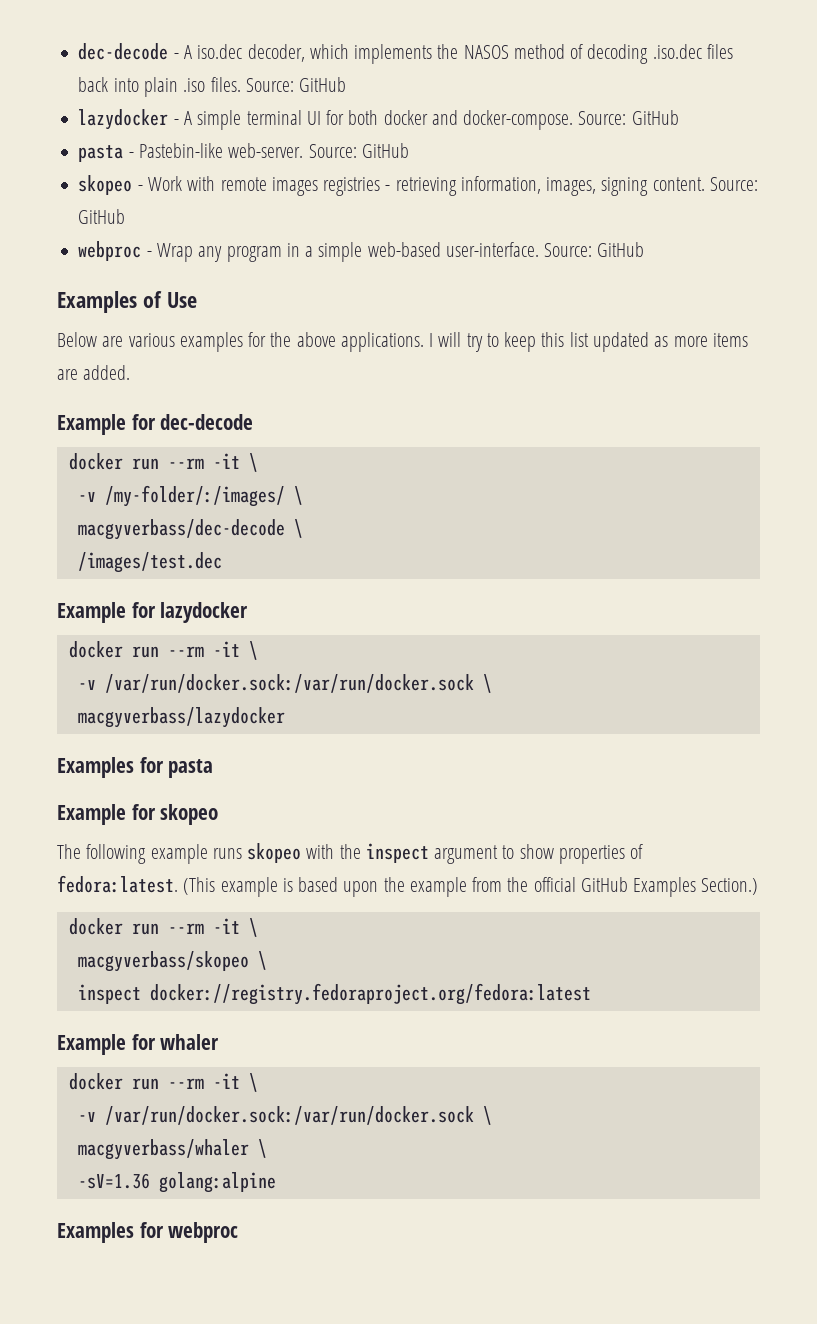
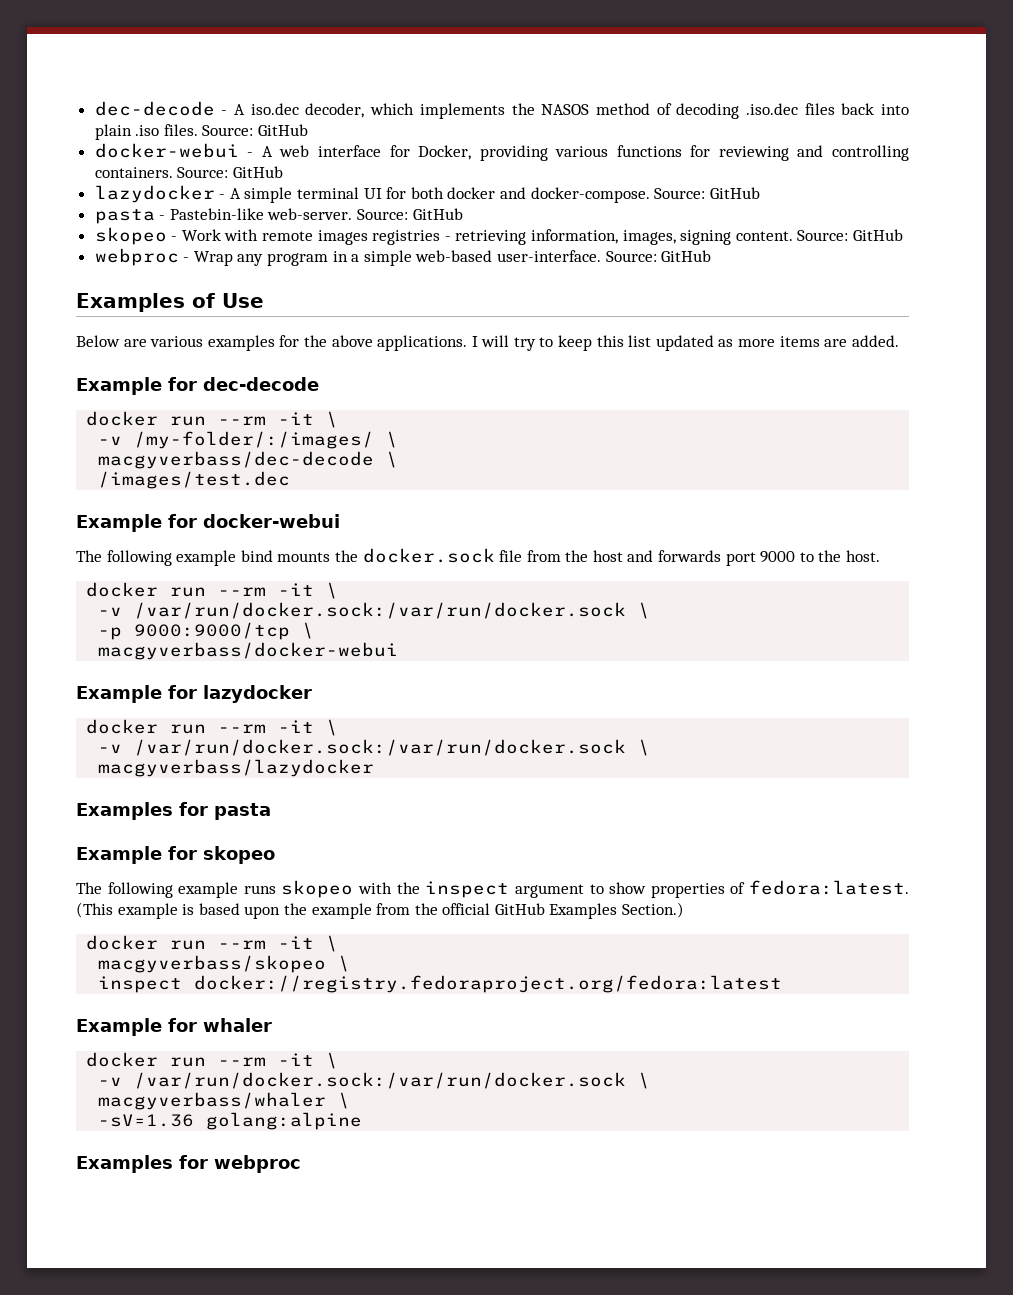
+ docker-webui - A web interface for Docker, providing various functions for reviewing and controlling containers. Source: GitHub
+ Example for docker-webui
+ The following example bind mounts the docker.sock file from the host and forwards port 9000 to the host.
+ docker run --rm -it \
+ -v /var/run/docker.sock:/var/run/docker.sock \
+ -p 9000:9000/tcp \
+ macgyverbass/docker-webui

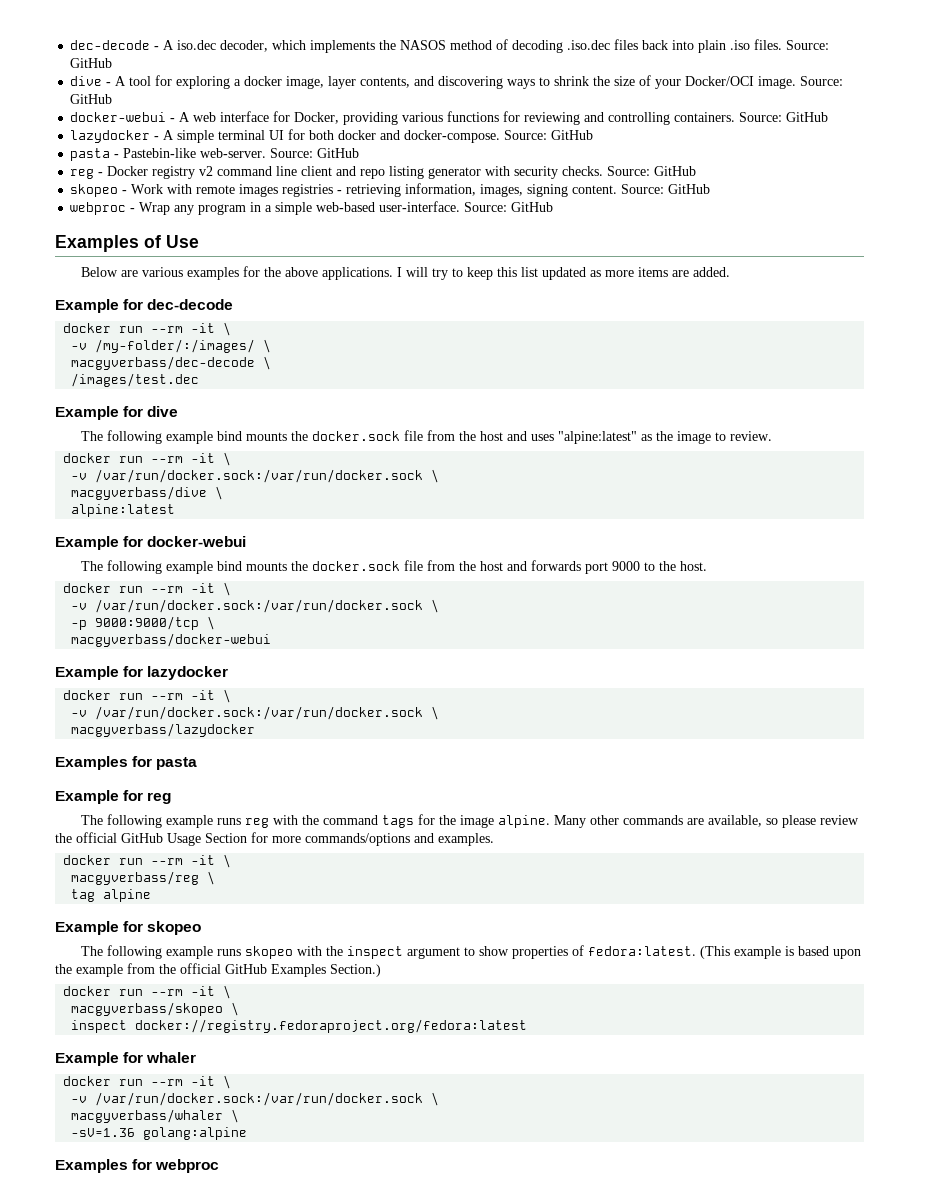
+ dive - A tool for exploring a docker image, layer contents, and discovering ways to shrink the size of your Docker/OCI image. Source: GitHub
+ reg - Docker registry v2 command line client and repo listing generator with security checks. Source: GitHub
+ Example for dive
+ The following example bind mounts the docker.sock file from the host and uses "alpine:latest" as the image to review.
+ docker run --rm -it \
+ -v /var/run/docker.sock:/var/run/docker.sock \
+ macgyverbass/dive \
+ alpine:latest
+ Example for reg
+ The following example runs reg with the command tags for the image alpine. Many other commands are available, so please review the official GitHub Usage Section for more commands/options and examples.
+ docker run --rm -it \
+ macgyverbass/reg \
+ tag alpine

